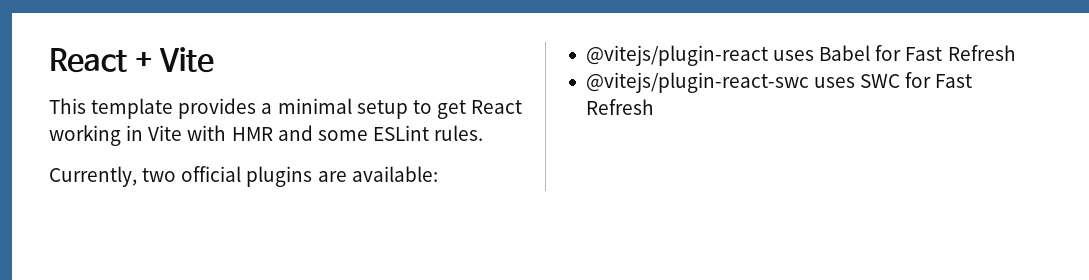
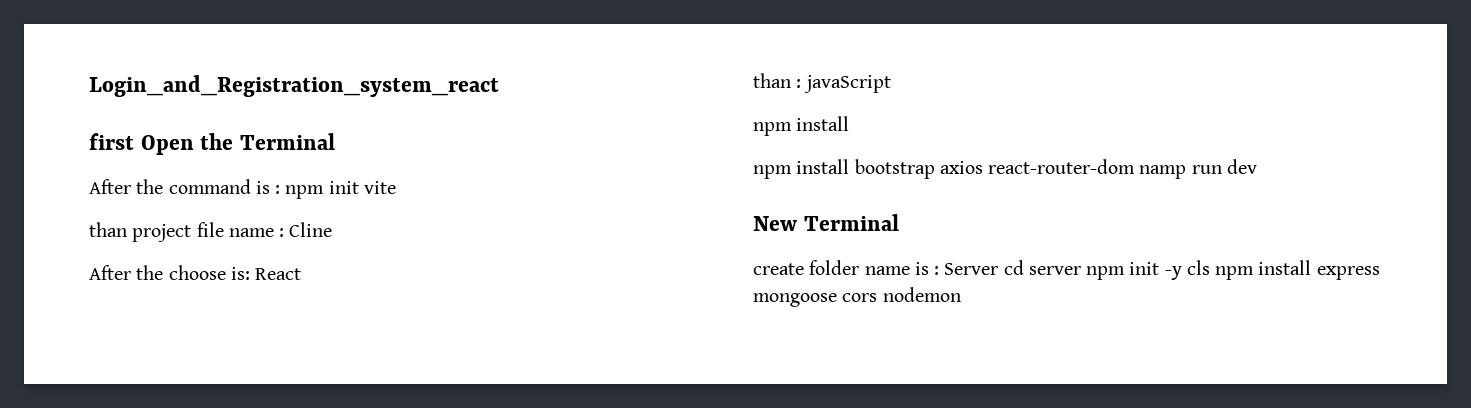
- React + Vite
- This template provides a minimal setup to get React working in Vite with HMR and some ESLint rules.
- Currently, two official plugins are available:
- @vitejs/plugin-react uses Babel for Fast Refresh
- @vitejs/plugin-react-swc uses SWC for Fast Refresh
+ Login_and_Registration_system_react
+ first Open the Terminal
+ After the command is : npm init vite
+ than project file name : Cline
+ After the choose is: React
+ than : javaScript
+ npm install
+ npm install bootstrap axios react-router-dom namp run dev
+ New Terminal
+ create folder name is : Server cd server npm init -y cls npm install express mongoose cors nodemon

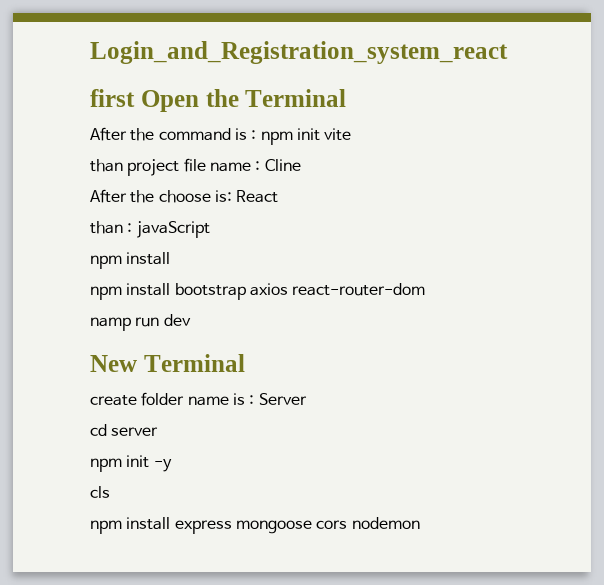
- npm install bootstrap axios react-router-dom namp run dev
+ npm install bootstrap axios react-router-dom
+ namp run dev
- create folder name is : Server cd server npm init -y cls npm install express mongoose cors nodemon
+ create folder name is : Server
+ cd server
+ npm init -y
+ cls
+ npm install express mongoose cors nodemon

